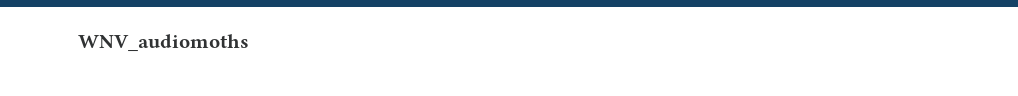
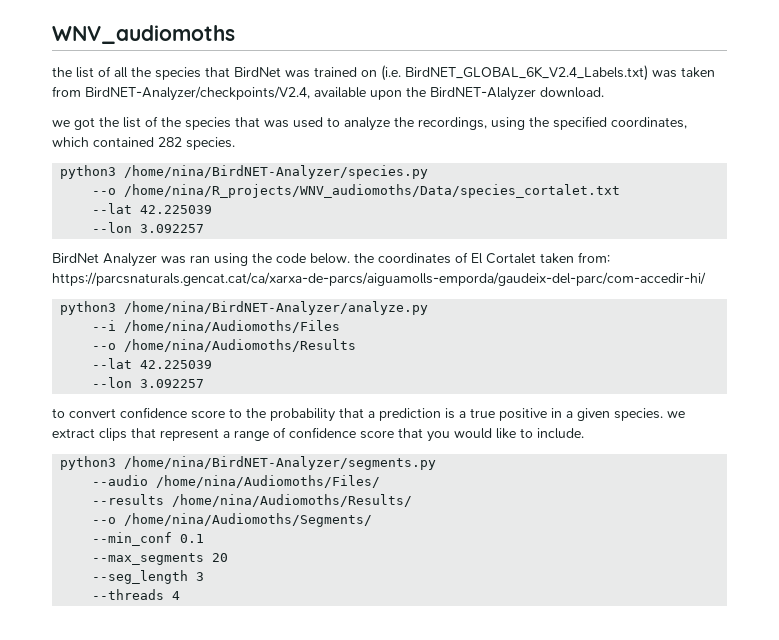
+ the list of all the species that BirdNet was trained on (i.e. BirdNET_GLOBAL_6K_V2.4_Labels.txt) was taken from BirdNET-Analyzer/checkpoints/V2.4, available upon the BirdNET-Alalyzer download.
+ we got the list of the species that was used to analyze the recordings, using the specified coordinates, which contained 282 species.
+ python3 /home/nina/BirdNET-Analyzer/species.py
+ --o /home/nina/R_projects/WNV_audiomoths/Data/species_cortalet.txt
+ --lat 42.225039
+ --lon 3.092257
+ BirdNet Analyzer was ran using the code below. the coordinates of El Cortalet taken from: https://parcsnaturals.gencat.cat/ca/xarxa-de-parcs/aiguamolls-emporda/gaudeix-del-parc/com-accedir-hi/
+ python3 /home/nina/BirdNET-Analyzer/analyze.py
+ --i /home/nina/Audiomoths/Files
+ --o /home/nina/Audiomoths/Results
+ --lat 42.225039
+ --lon 3.092257
+ to convert confidence score to the probability that a prediction is a true positive in a given species. we extract clips that represent a range of confidence score that you would like to include.
+ python3 /home/nina/BirdNET-Analyzer/segments.py
+ --audio /home/nina/Audiomoths/Files/
+ --results /home/nina/Audiomoths/Results/
+ --o /home/nina/Audiomoths/Segments/
+ --min_conf 0.1
+ --max_segments 20
+ --seg_length 3
+ --threads 4

